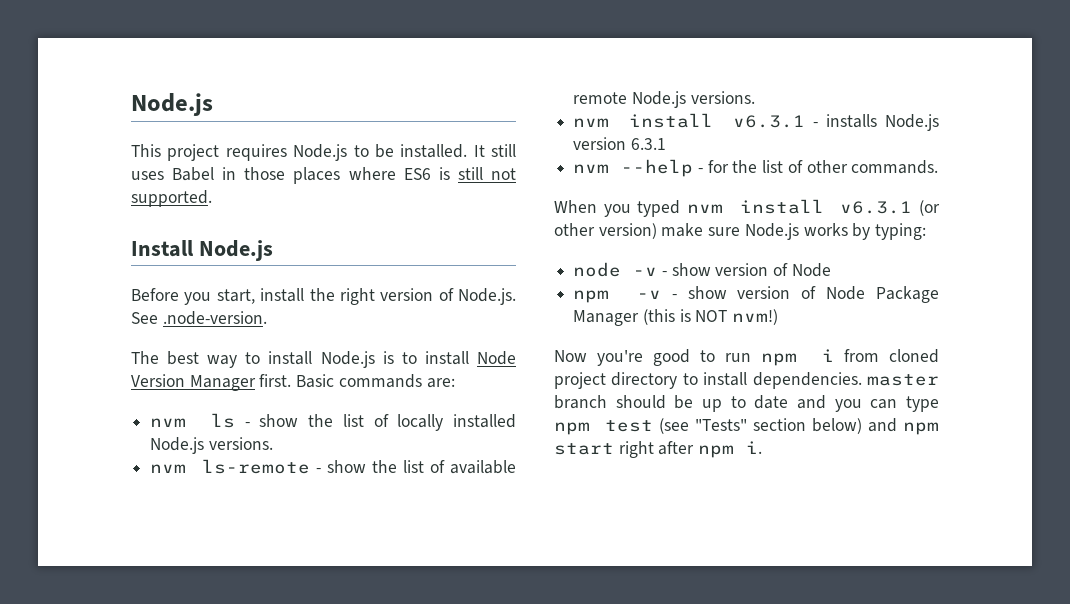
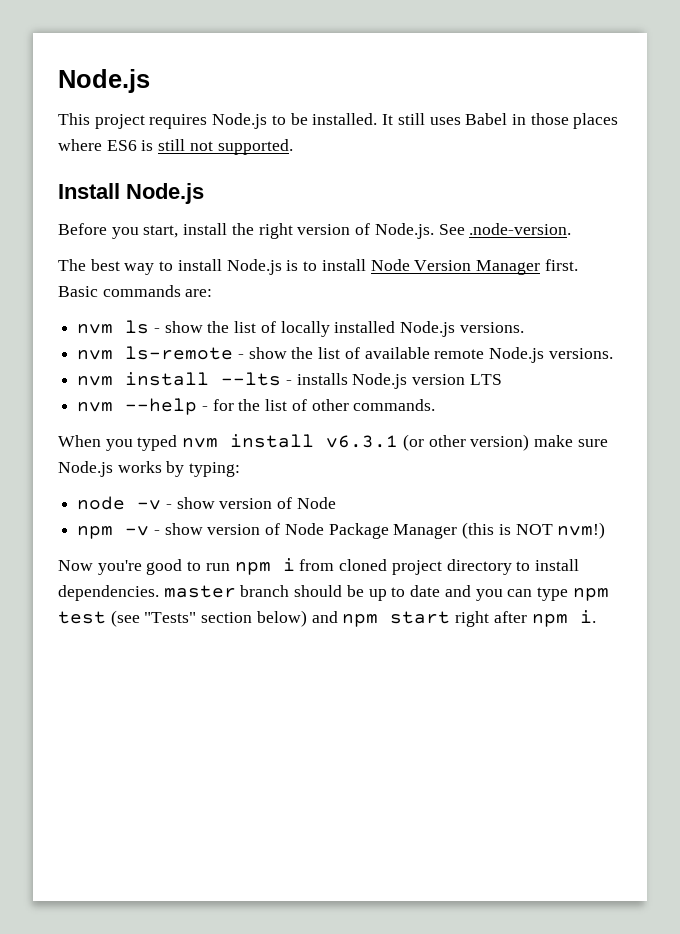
- nvm install v6.3.1 - installs Node.js version 6.3.1
+ nvm install --lts - installs Node.js version LTS

